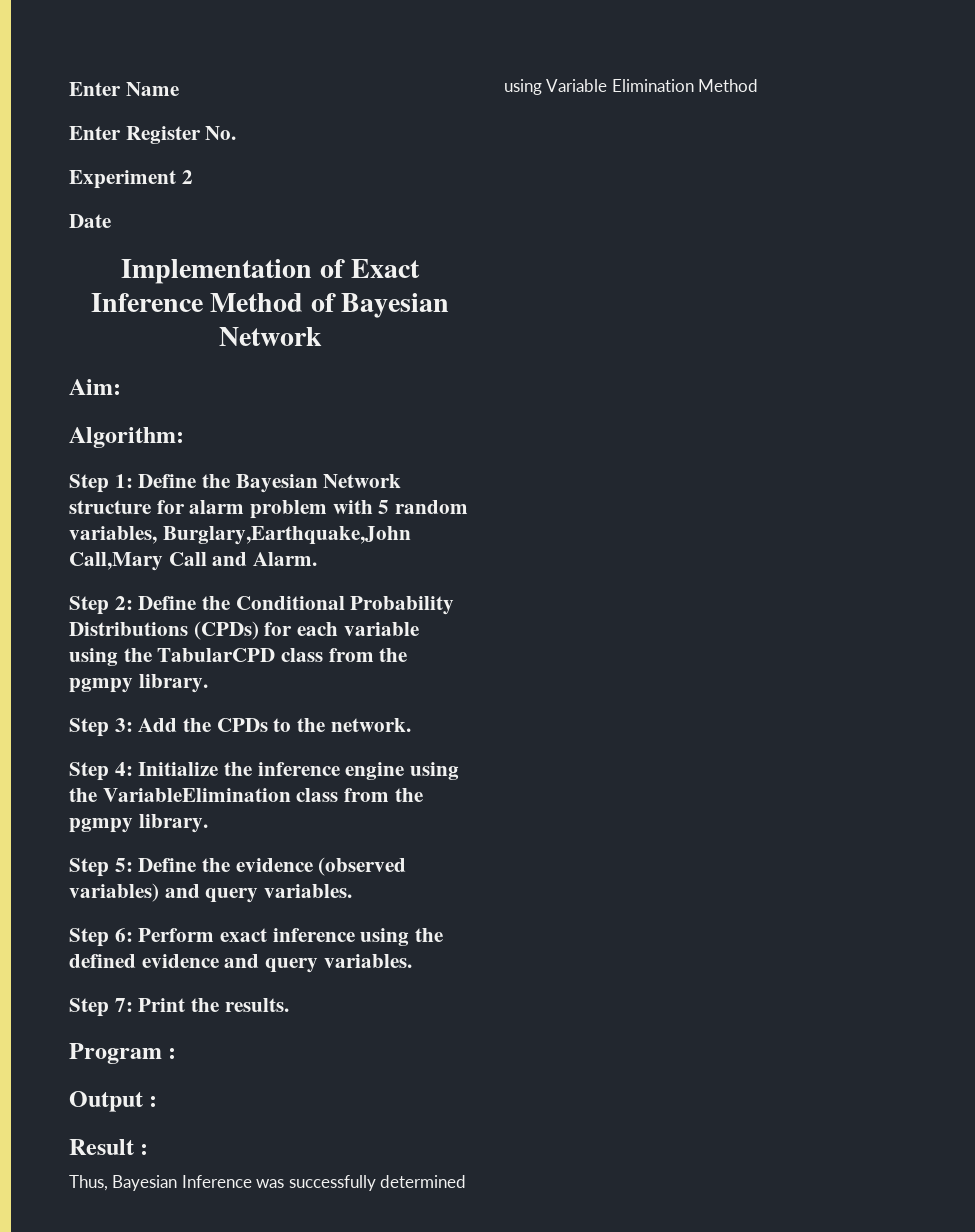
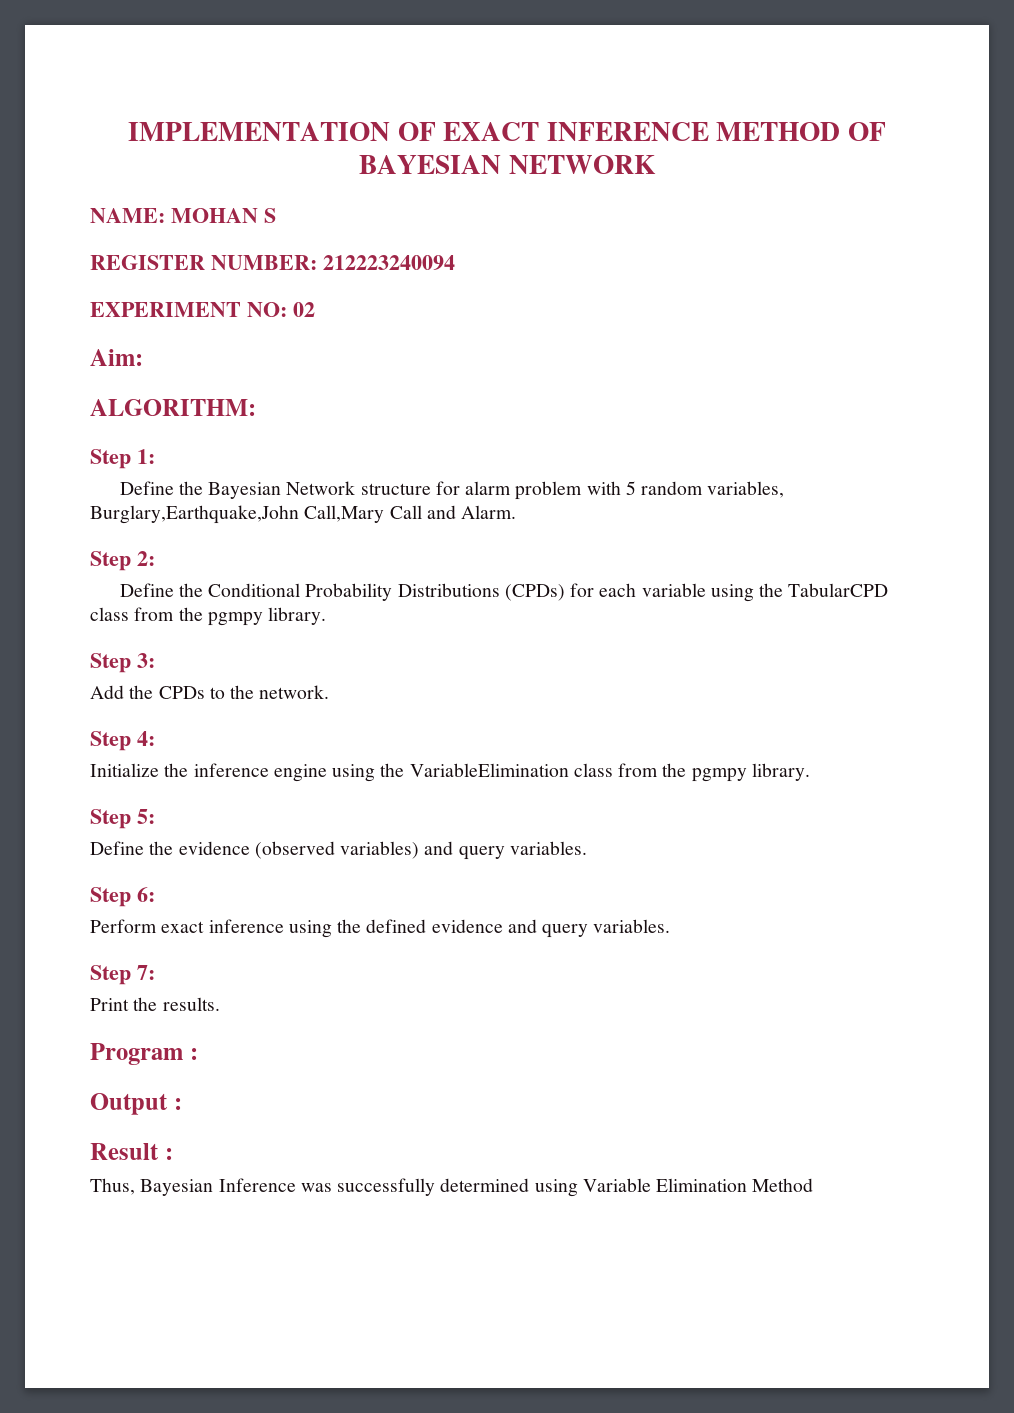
- Enter Name
- Enter Register No.
- Experiment 2
- Date
- Implementation of Exact Inference Method of Bayesian Network
+ IMPLEMENTATION OF EXACT INFERENCE METHOD OF BAYESIAN NETWORK
+ NAME: MOHAN S
+ REGISTER NUMBER: 212223240094
+ EXPERIMENT NO: 02
- Algorithm:
+ ALGORITHM:
- Step 1: Define the Bayesian Network structure for alarm problem with 5 random variables, Burglary,Earthquake,John Call,Mary Call and Alarm.
+ Step 1:
+ Define the Bayesian Network structure for alarm problem with 5 random variables, Burglary,Earthquake,John Call,Mary Call and Alarm.
- Step 2: Define the Conditional Probability Distributions (CPDs) for each variable using the TabularCPD class from the pgmpy library.
+ Step 2:
+ Define the Conditional Probability Distributions (CPDs) for each variable using the TabularCPD class from the pgmpy library.
- Step 3: Add the CPDs to the network.
+ Step 3:
+ Add the CPDs to the network.
- Step 4: Initialize the inference engine using the VariableElimination class from the pgmpy library.
+ Step 4:
+ Initialize the inference engine using the VariableElimination class from the pgmpy library.
- Step 5: Define the evidence (observed variables) and query variables.
+ Step 5:
+ Define the evidence (observed variables) and query variables.
- Step 6: Perform exact inference using the defined evidence and query variables.
+ Step 6:
+ Perform exact inference using the defined evidence and query variables.
- Step 7: Print the results.
+ Step 7:
+ Print the results.

